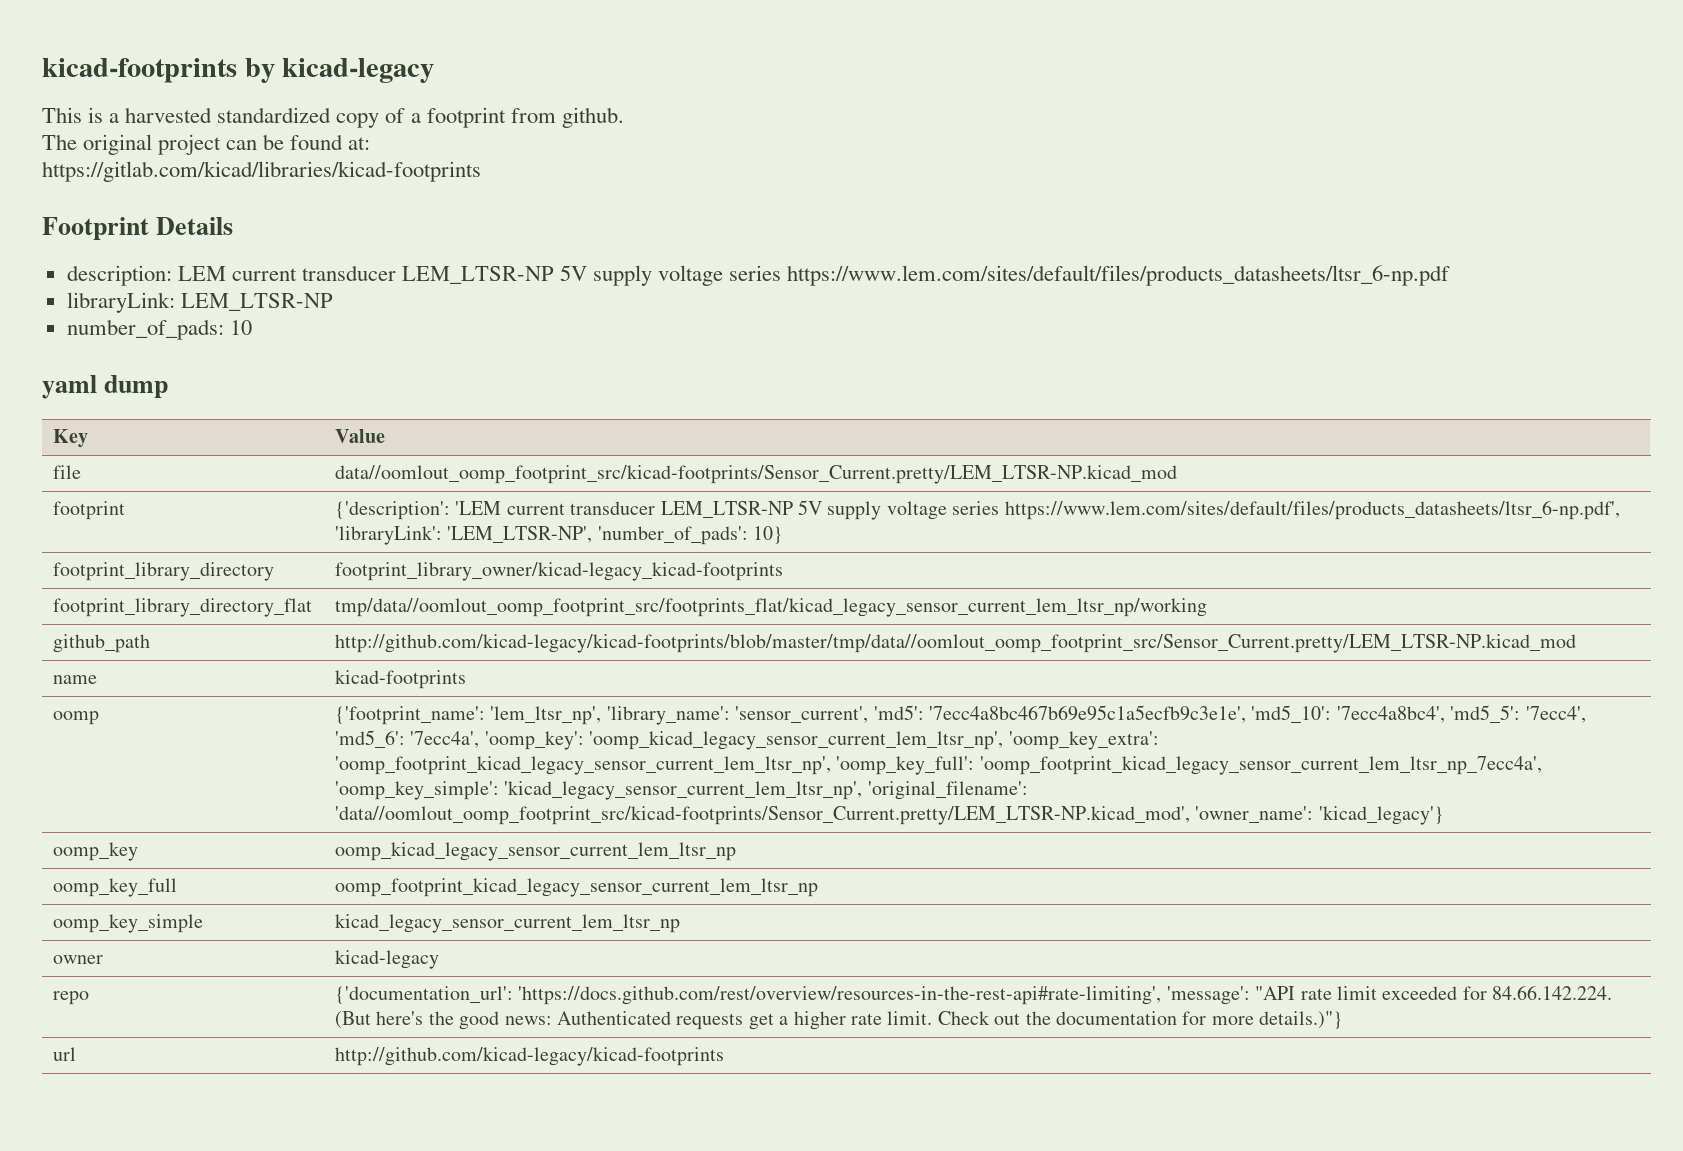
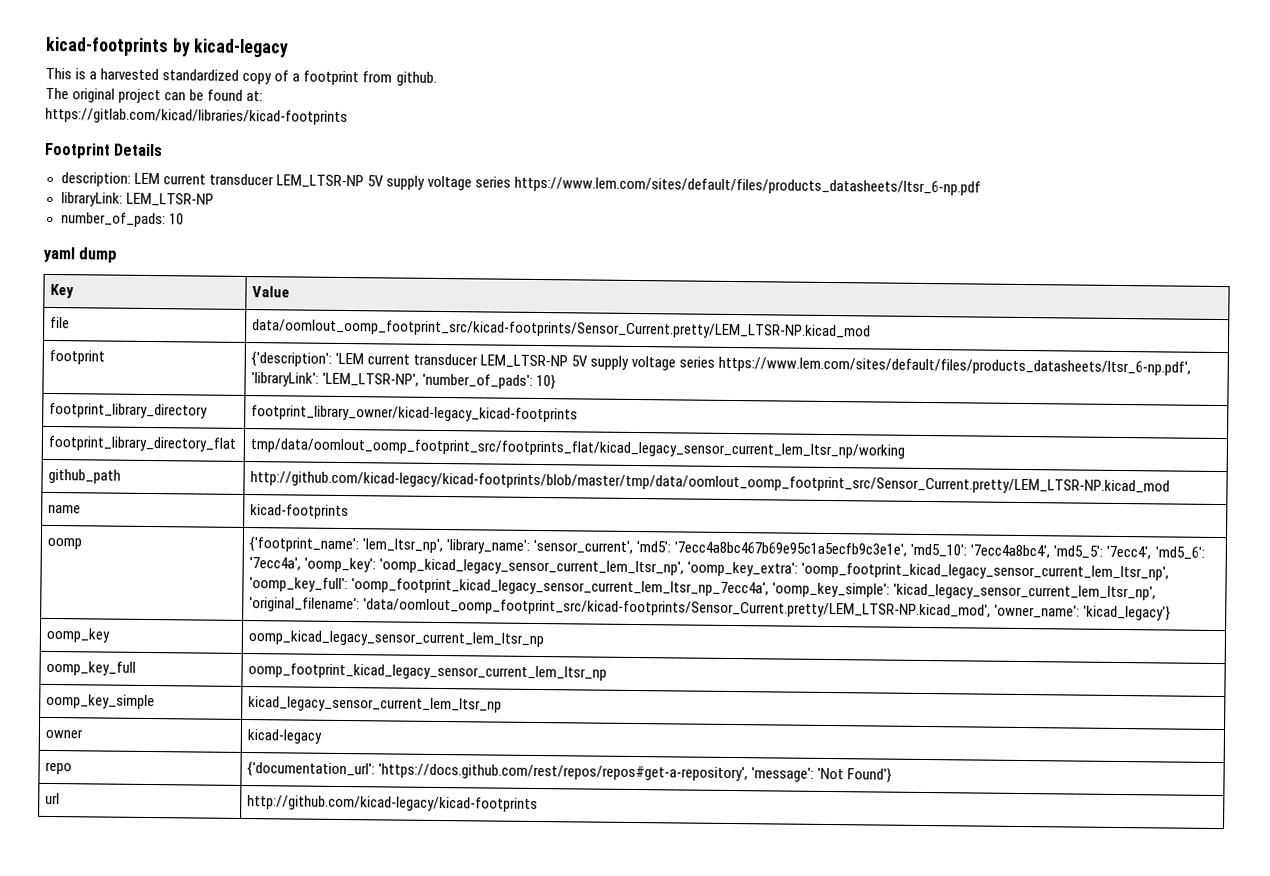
- file | data//oomlout_oomp_footprint_src/kicad-footprints/Sensor_Current.pretty/LEM_LTSR-NP.kicad_mod
+ file | data/oomlout_oomp_footprint_src/kicad-footprints/Sensor_Current.pretty/LEM_LTSR-NP.kicad_mod
- footprint_library_directory_flat | tmp/data//oomlout_oomp_footprint_src/footprints_flat/kicad_legacy_sensor_current_lem_ltsr_np/working
+ footprint_library_directory_flat | tmp/data/oomlout_oomp_footprint_src/footprints_flat/kicad_legacy_sensor_current_lem_ltsr_np/working
- github_path | http://github.com/kicad-legacy/kicad-footprints/blob/master/tmp/data//oomlout_oomp_footprint_src/Sensor_Current.pretty/LEM_LTSR-NP.kicad_mod
+ github_path | http://github.com/kicad-legacy/kicad-footprints/blob/master/tmp/data/oomlout_oomp_footprint_src/Sensor_Current.pretty/LEM_LTSR-NP.kicad_mod
- oomp | {'footprint_name': 'lem_ltsr_np', 'library_name': 'sensor_current', 'md5': '7ecc4a8bc467b69e95c1a5ecfb9c3e1e', 'md5_10': '7ecc4a8bc4', 'md5_5': '7ecc4', 'md5_6': '7ecc4a', 'oomp_key': 'oomp_kicad_legacy_sensor_current_lem_ltsr_np', 'oomp_key_extra': 'oomp_footprint_kicad_legacy_sensor_current_lem_ltsr_np', 'oomp_key_full': 'oomp_footprint_kicad_legacy_sensor_current_lem_ltsr_np_7ecc4a', 'oomp_key_simple': 'kicad_legacy_sensor_current_lem_ltsr_np', 'original_filename': 'data//oomlout_oomp_footprint_src/kicad-footprints/Sensor_Current.pretty/LEM_LTSR-NP.kicad_mod', 'owner_name': 'kicad_legacy'}
+ oomp | {'footprint_name': 'lem_ltsr_np', 'library_name': 'sensor_current', 'md5': '7ecc4a8bc467b69e95c1a5ecfb9c3e1e', 'md5_10': '7ecc4a8bc4', 'md5_5': '7ecc4', 'md5_6': '7ecc4a', 'oomp_key': 'oomp_kicad_legacy_sensor_current_lem_ltsr_np', 'oomp_key_extra': 'oomp_footprint_kicad_legacy_sensor_current_lem_ltsr_np', 'oomp_key_full': 'oomp_footprint_kicad_legacy_sensor_current_lem_ltsr_np_7ecc4a', 'oomp_key_simple': 'kicad_legacy_sensor_current_lem_ltsr_np', 'original_filename': 'data/oomlout_oomp_footprint_src/kicad-footprints/Sensor_Current.pretty/LEM_LTSR-NP.kicad_mod', 'owner_name': 'kicad_legacy'}
- repo | {'documentation_url': 'https://docs.github.com/rest/overview/resources-in-the-rest-api#rate-limiting', 'message': "API rate limit exceeded for 84.66.142.224. (But here's the good news: Authenticated requests get a higher rate limit. Check out the documentation for more details.)"}
+ repo | {'documentation_url': 'https://docs.github.com/rest/repos/repos#get-a-repository', 'message': 'Not Found'}

